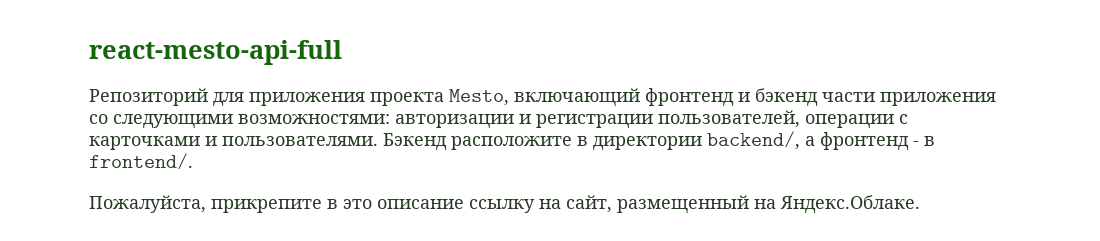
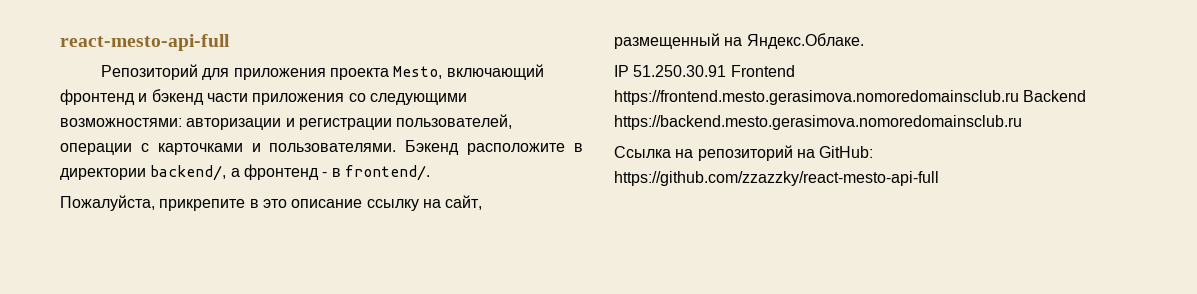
+ IP 51.250.30.91 Frontend https://frontend.mesto.gerasimova.nomoredomainsclub.ru Backend https://backend.mesto.gerasimova.nomoredomainsclub.ru
+ Ссылка на репозиторий на GitHub: https://github.com/zzazzky/react-mesto-api-full

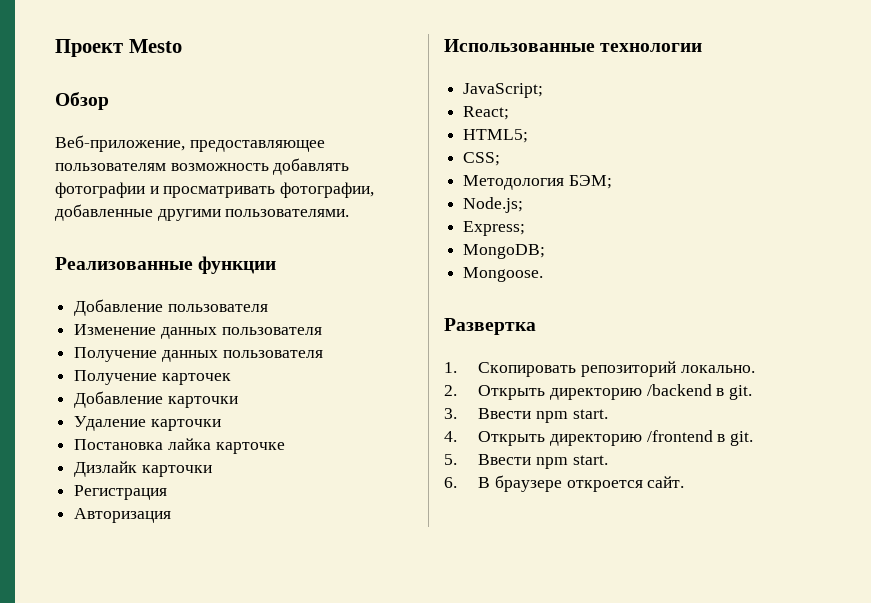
- react-mesto-api-full
- Репозиторий для приложения проекта Mesto, включающий фронтенд и бэкенд части приложения со следующими возможностями: авторизации и регистрации пользователей, операции с карточками и пользователями. Бэкенд расположите в директории backend/, а фронтенд - в frontend/.
- Пожалуйста, прикрепите в это описание ссылку на сайт, размещенный на Яндекс.Облаке.
- IP 51.250.30.91 Frontend https://frontend.mesto.gerasimova.nomoredomainsclub.ru Backend https://backend.mesto.gerasimova.nomoredomainsclub.ru
- Ссылка на репозиторий на GitHub: https://github.com/zzazzky/react-mesto-api-full
+ Проект Mesto
+ Обзор
+ Веб-приложение, предоставляющее пользователям возможность добавлять фотографии и просматривать фотографии, добавленные другими пользователями.
+ Реализованные функции
+ Добавление пользователя
+ Изменение данных пользователя
+ Получение данных пользователя
+ Получение карточек
+ Добавление карточки
+ Удаление карточки
+ Постановка лайка карточке
+ Дизлайк карточки
+ Регистрация
+ Авторизация
+ Использованные технологии
+ JavaScript;
+ React;
+ HTML5;
+ CSS;
+ Методология БЭМ;
+ Node.js;
+ Express;
+ MongoDB;
+ Mongoose.
+ Развертка
+ 1. Скопировать репозиторий локально.
+ 2. Открыть директорию /backend в git.
+ 3. Ввести npm start.
+ 4. Открыть директорию /frontend в git.
+ 5. Ввести npm start.
+ 6. В браузере откроется сайт.

